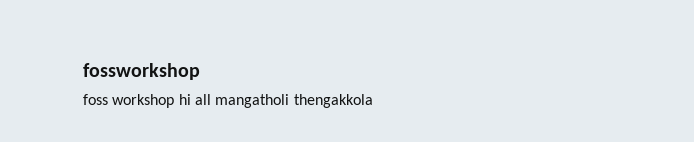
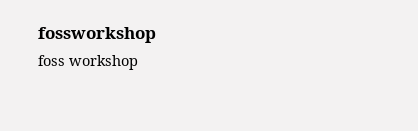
- foss workshop hi all mangatholi thengakkola
+ foss workshop

